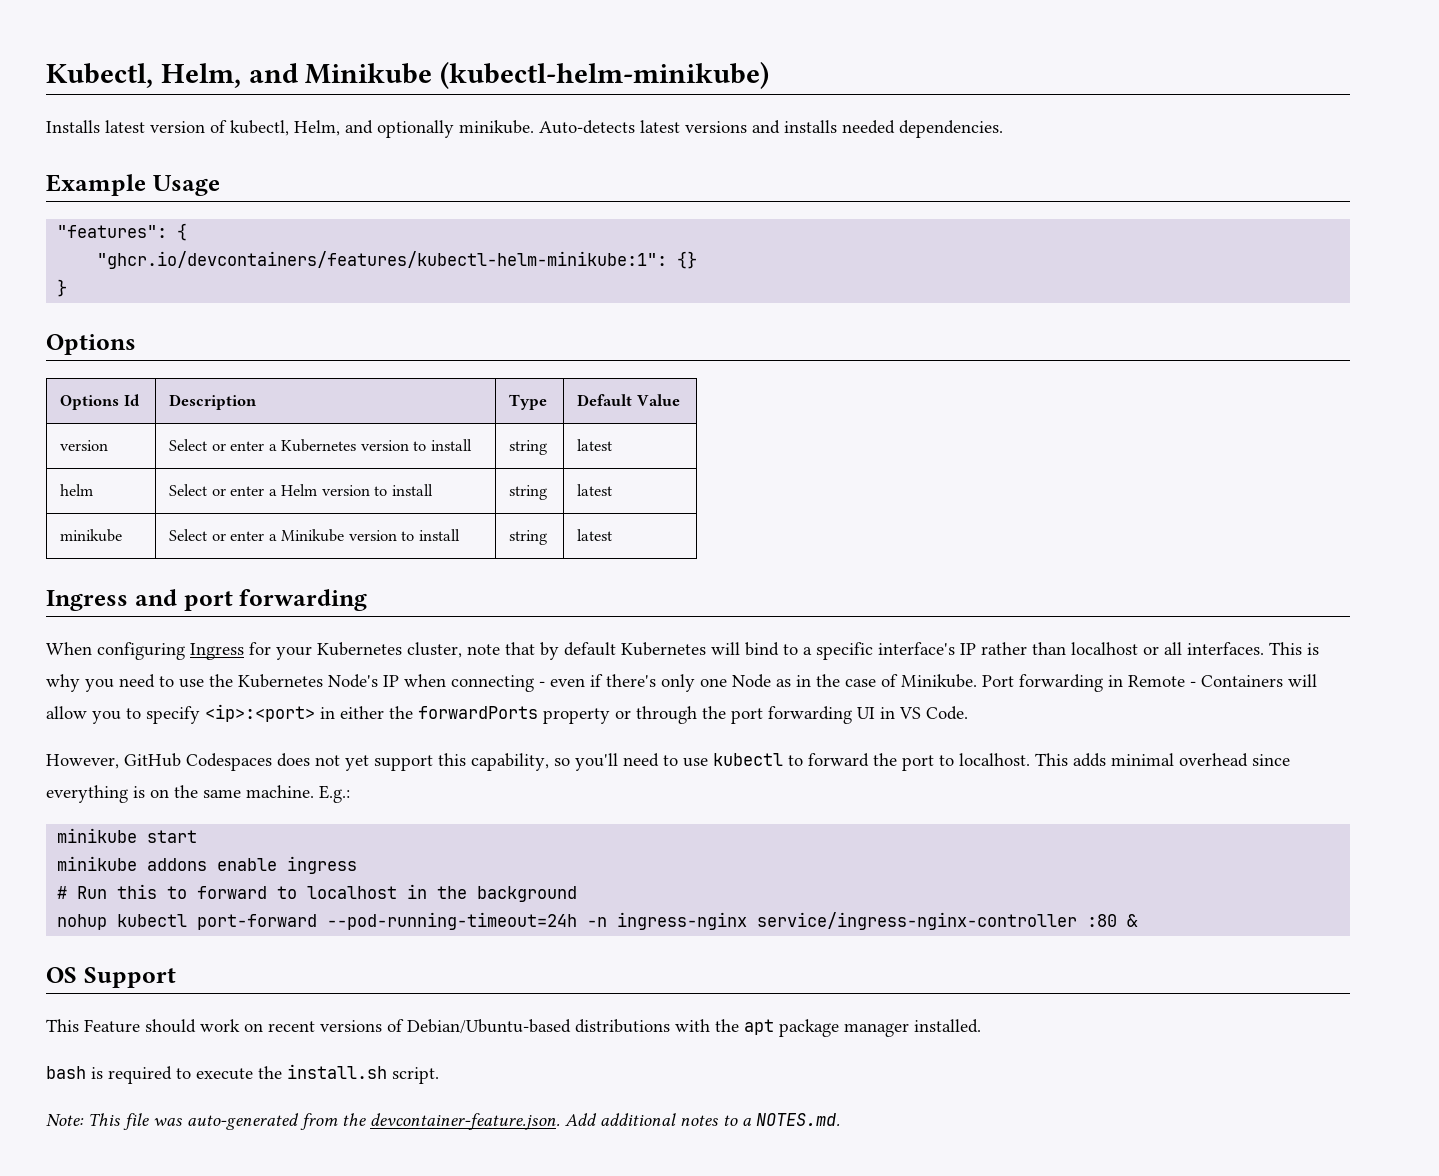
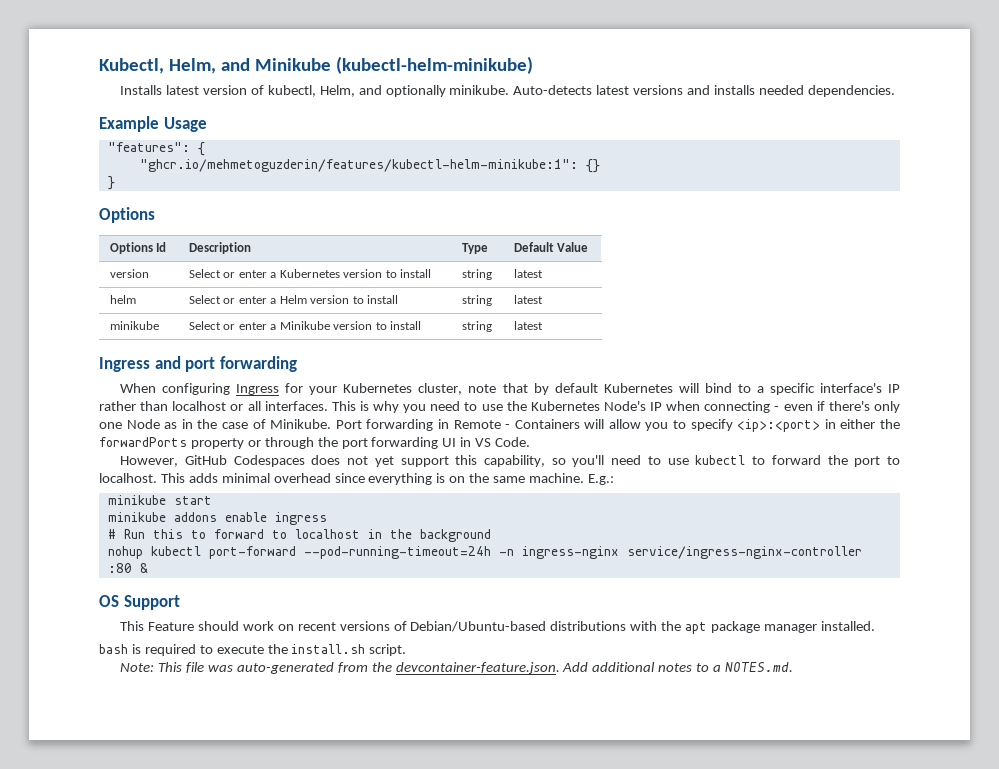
- "ghcr.io/devcontainers/features/kubectl-helm-minikube:1": {}
+ "ghcr.io/mehmetoguzderin/features/kubectl-helm-minikube:1": {}

